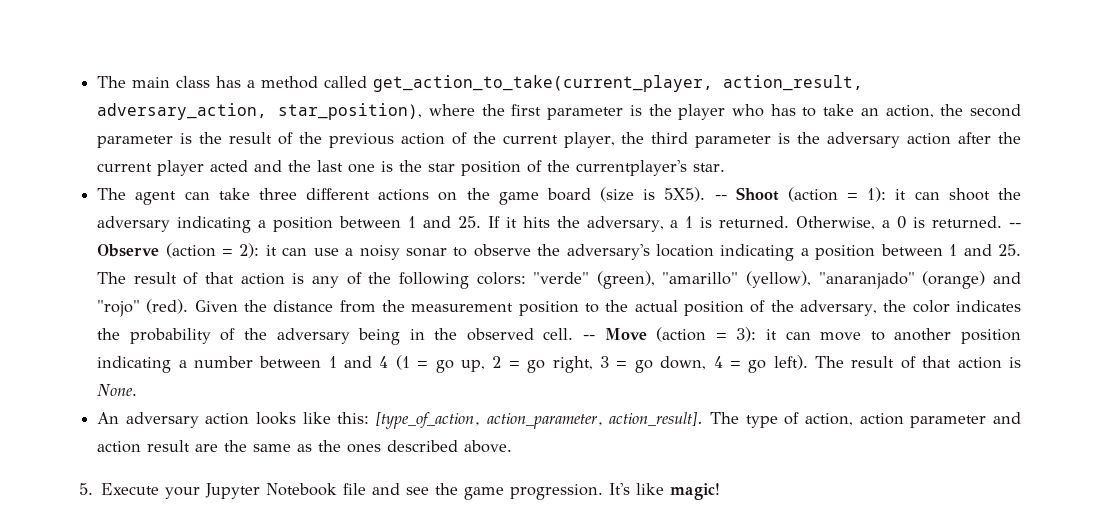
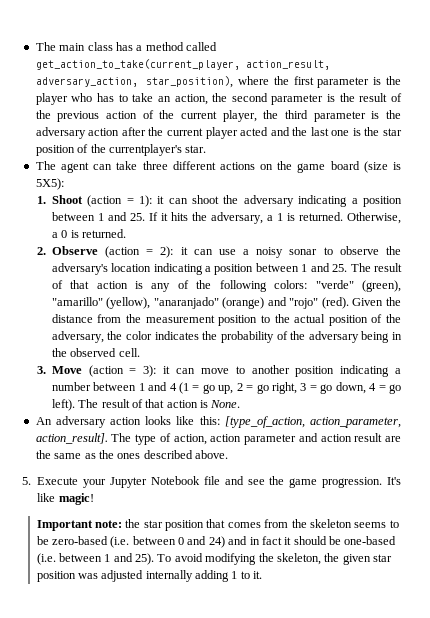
- The agent can take three different actions on the game board (size is 5X5). -- Shoot (action = 1): it can shoot the adversary indicating a position between 1 and 25. If it hits the adversary, a 1 is returned.
+ The agent can take three different actions on the game board (size is 5X5):
+ 1. Shoot (action = 1): it can shoot the adversary indicating a position between 1 and 25. If it hits the adversary, a 1 is returned.
- Otherwise, a 0 is returned. -- Observe (action = 2): it can use a noisy sonar to observe the adversary's location indicating a position between 1 and 25. The result of that action is any of the following colors: "verde" (green), "amarillo" (yellow), "anaranjado" (orange) and "rojo" (red).
+ Otherwise, a 0 is returned.
+ 2. Observe (action = 2): it can use a noisy sonar to observe the adversary's location indicating a position between 1 and 25. The result of that action is any of the following colors: "verde" (green), "amarillo" (yellow), "anaranjado" (orange) and "rojo" (red).
- Given the distance from the measurement position to the actual position of the adversary, the color indicates the probability of the adversary being in the observed cell. -- Move (action = 3): it can move to another position indicating a number between 1 and 4 (1 = go up, 2 = go right, 3 = go down, 4 = go left).
+ Given the distance from the measurement position to the actual position of the adversary, the color indicates the probability of the adversary being in the observed cell.
+ 3. Move (action = 3): it can move to another position indicating a number between 1 and 4 (1 = go up, 2 = go right, 3 = go down, 4 = go left).
+ Important note: the star position that comes from the skeleton seems to be zero-based (i.e. between 0 and 24) and in fact it should be one-based (i.e. between 1 and 25). To avoid modifying the skeleton, the given star position was adjusted internally adding 1 to it.

